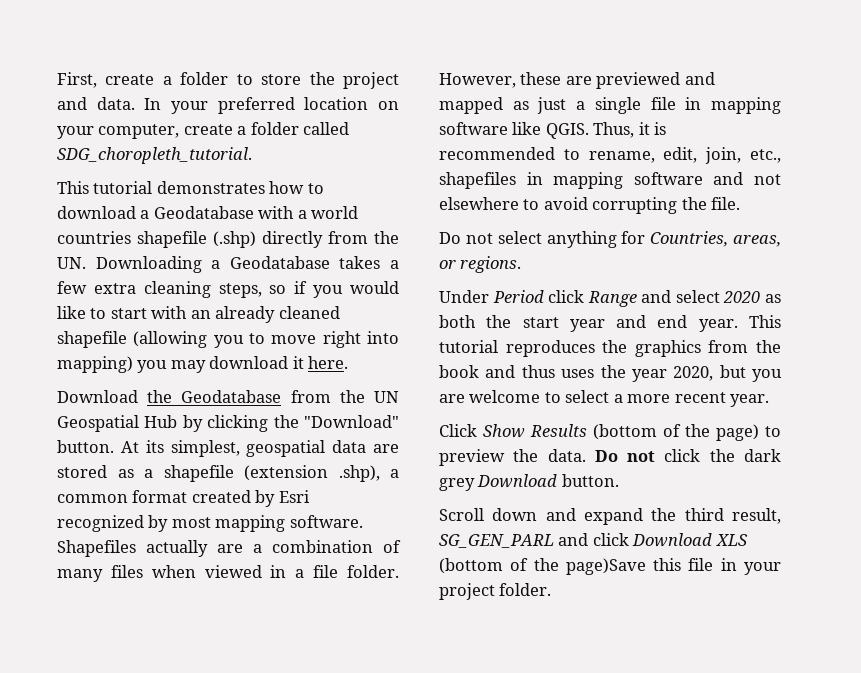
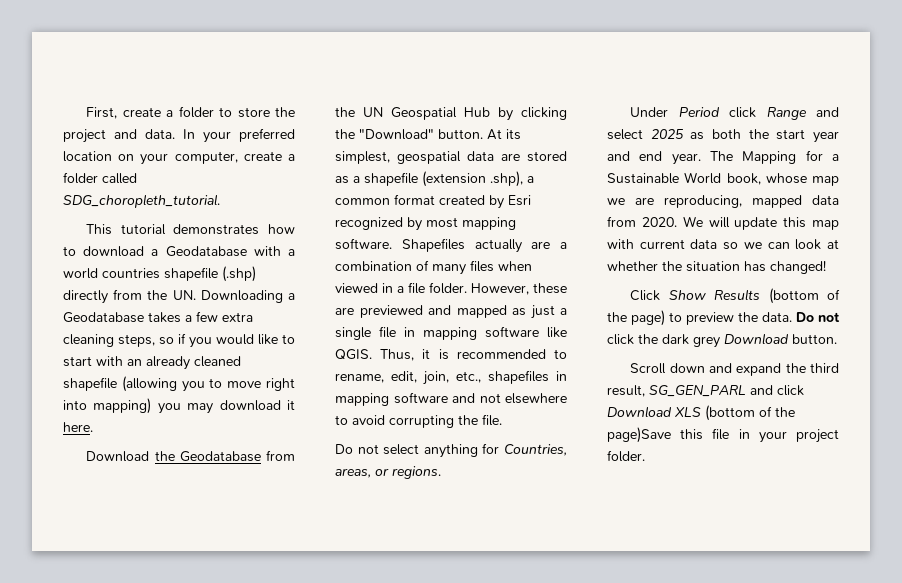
- Under Period click Range and select 2020 as both the start year and end year.
+ Under Period click Range and select 2025 as both the start year and end year.
- This tutorial reproduces the graphics from the book and thus uses the year 2020, but you are welcome to select a more recent year.
+ The Mapping for a Sustainable World book, whose map we are reproducing, mapped data from 2020. We will update this map with current data so we can look at whether the situation has changed!

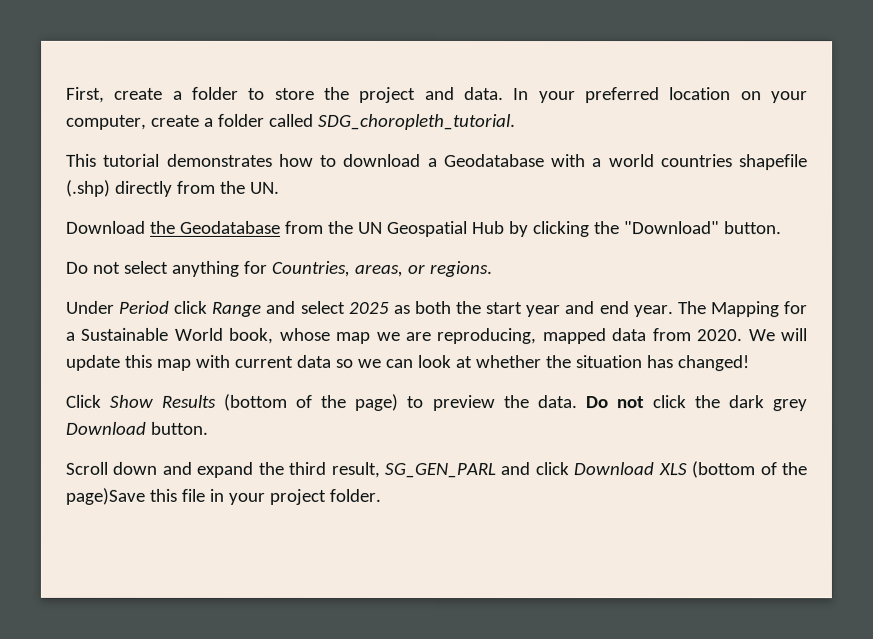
- This tutorial demonstrates how to download a Geodatabase with a world countries shapefile (.shp) directly from the UN. Downloading a Geodatabase takes a few extra cleaning steps, so if you would like to start with an already cleaned shapefile (allowing you to move right into mapping) you may download it here.
+ This tutorial demonstrates how to download a Geodatabase with a world countries shapefile (.shp) directly from the UN.
- At its simplest, geospatial data are stored as a shapefile (extension .shp), a common format created by Esri recognized by most mapping software. Shapefiles actually are a combination of many files when viewed in a file folder. However, these are previewed and mapped as just a single file in mapping software like QGIS. Thus, it is recommended to rename, edit, join, etc., shapefiles in mapping software and not elsewhere to avoid corrupting the file.

